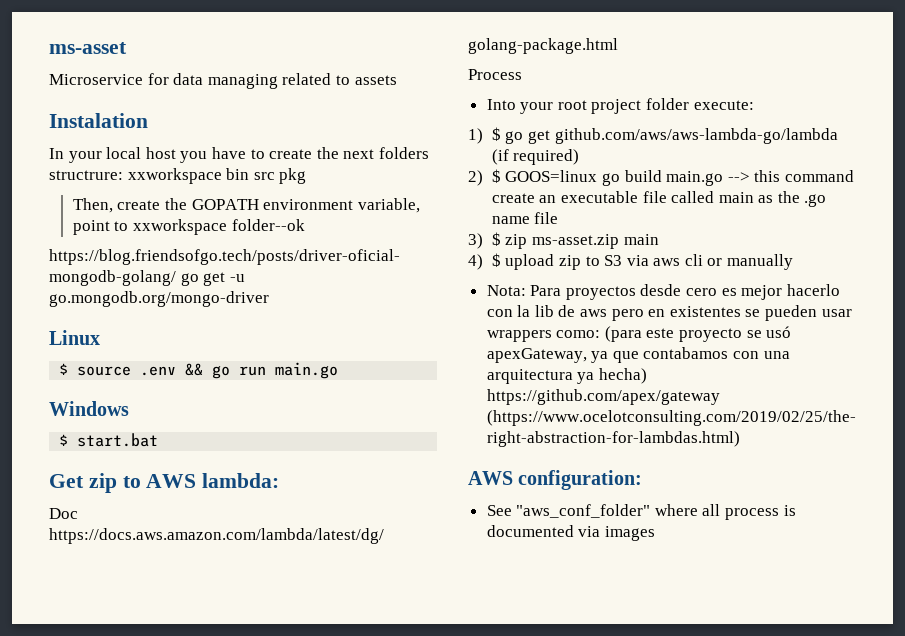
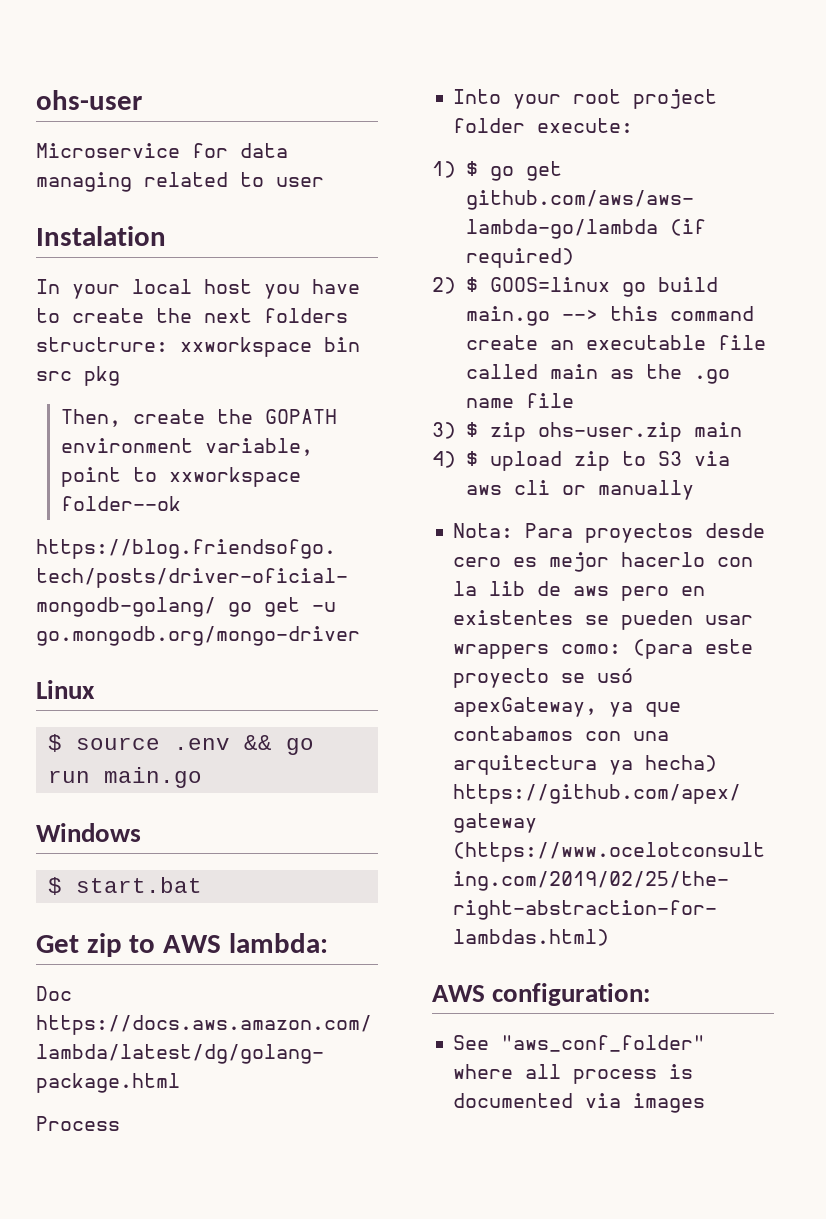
- ms-asset
+ ohs-user
- Microservice for data managing related to assets
+ Microservice for data managing related to user
- 3) $ zip ms-asset.zip main
+ 3) $ zip ohs-user.zip main

